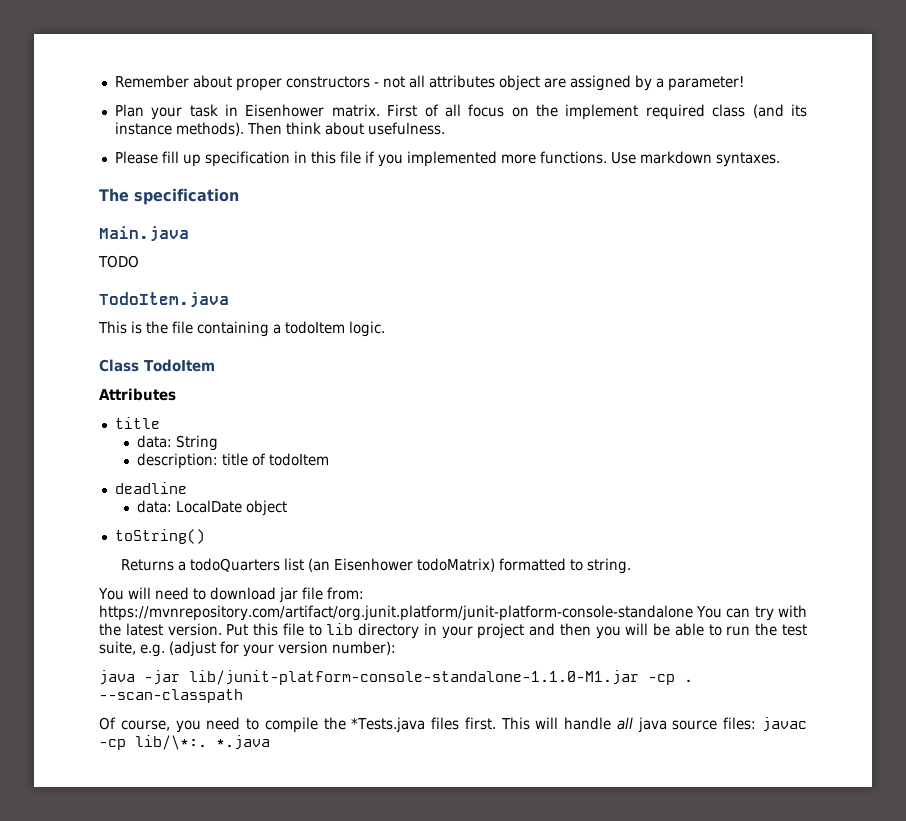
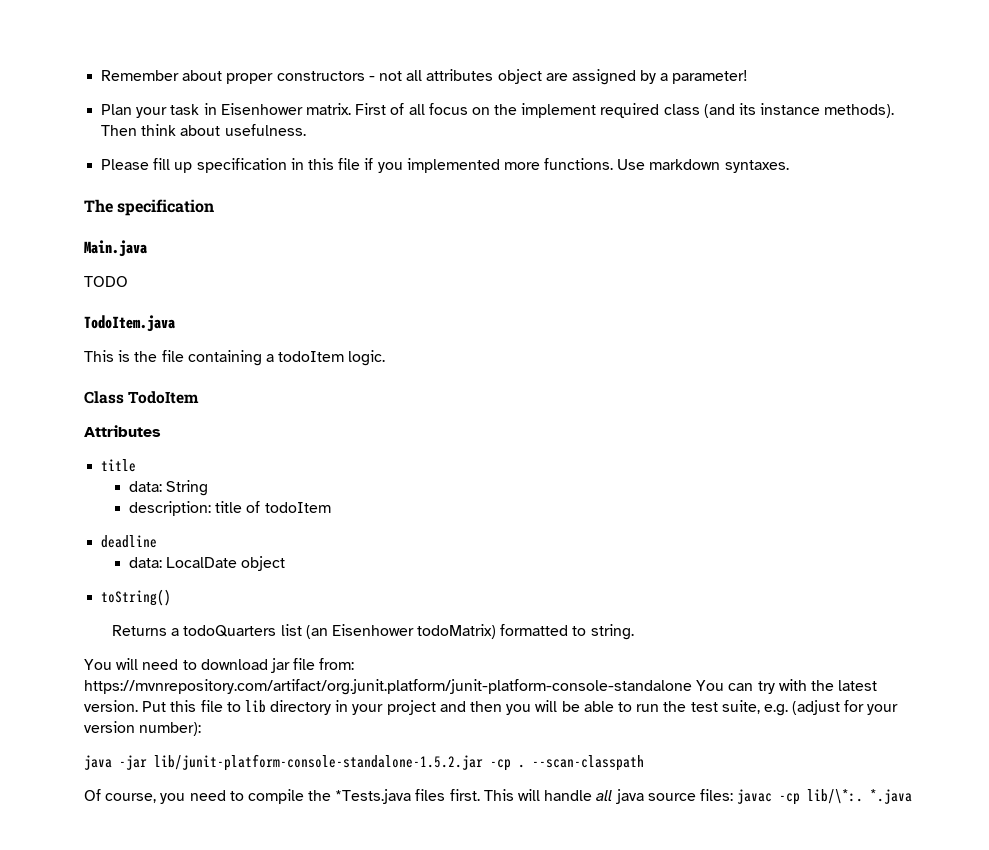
- java -jar lib/junit-platform-console-standalone-1.1.0-M1.jar -cp .
+ java -jar lib/junit-platform-console-standalone-1.5.2.jar -cp .

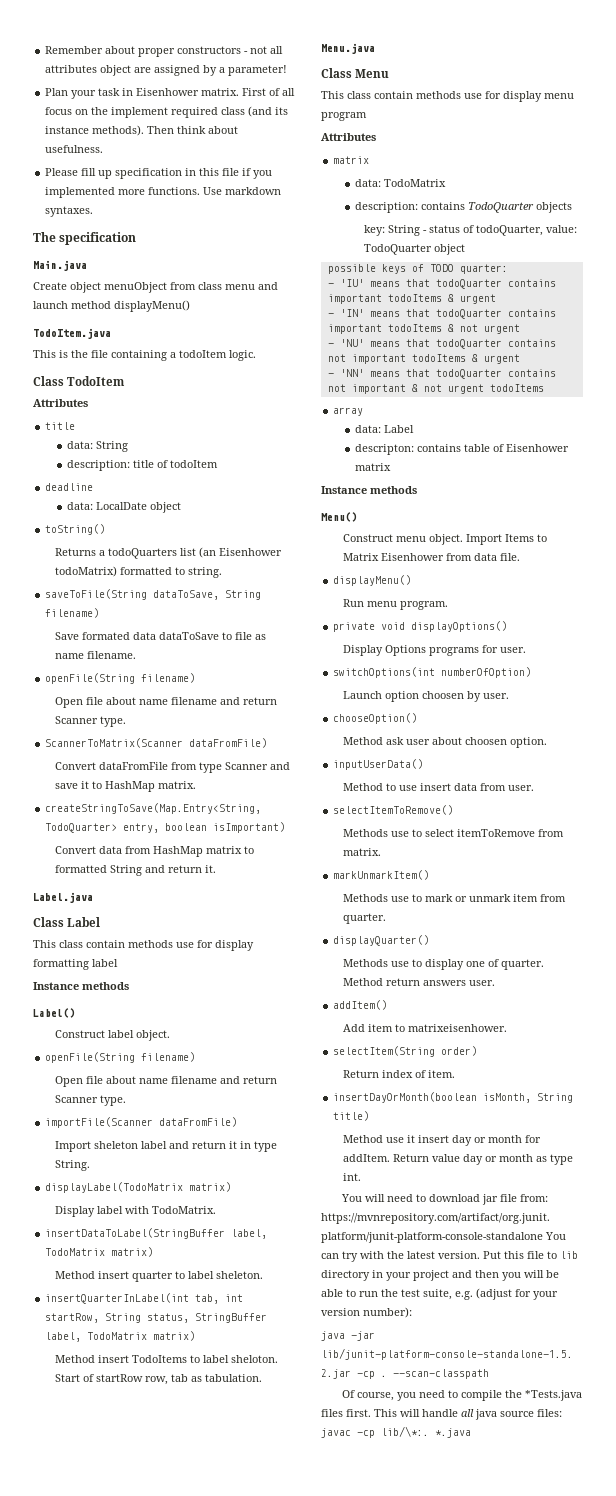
- TODO
+ Create object menuObject from class menu and launch method displayMenu()
+ saveToFile(String dataToSave, String filename)
+ Save formated data dataToSave to file as name filename.
+ openFile(String filename)
+ Open file about name filename and return Scanner type.
+ ScannerToMatrix(Scanner dataFromFile)
+ Convert dataFromFile from type Scanner and save it to HashMap matrix.
+ createStringToSave(Map.Entry<String, TodoQuarter> entry, boolean isImportant)
+ Convert data from HashMap matrix to formatted String and return it.
+ Label.java
+ Class Label
+ This class contain methods use for display formatting label
+ Instance methods
+ Label()
+ Construct label object.
+ openFile(String filename)
+ Open file about name filename and return Scanner type.
+ importFile(Scanner dataFromFile)
+ Import sheleton label and return it in type String.
+ displayLabel(TodoMatrix matrix)
+ Display label with TodoMatrix.
+ insertDataToLabel(StringBuffer label, TodoMatrix matrix)
+ Method insert quarter to label sheleton.
+ insertQuarterInLabel(int tab, int startRow, String status, StringBuffer label, TodoMatrix matrix)
+ Method insert TodoItems to label sheloton. Start of startRow row, tab as tabulation.
+ Menu.java
+ Class Menu
+ This class contain methods use for display menu program
+ Attributes
+ matrix
+ data: TodoMatrix
+ description: contains TodoQuarter objects
+ key: String - status of todoQuarter, value: TodoQuarter object
+ possible keys of TODO quarter:
+ - 'IU' means that todoQuarter contains important todoItems & urgent
+ - 'IN' means that todoQuarter contains important todoItems & not urgent
+ - 'NU' means that todoQuarter contains not important todoItems & urgent
+ - 'NN' means that todoQuarter contains not important & not urgent todoItems
+ array
+ data: Label
+ descripton: contains table of Eisenhower matrix
+ Instance methods
+ Menu()
+ Construct menu object. Import Items to Matrix Eisenhower from data file.
+ displayMenu()
+ Run menu program.
+ private void displayOptions()
+ Display Options programs for user.
+ switchOptions(int numberOfOption)
+ Launch option choosen by user.
+ chooseOption()
+ Method ask user about choosen option.
+ inputUserData()
+ Method to use insert data from user.
+ selectItemToRemove()
+ Methods use to select itemToRemove from matrix.
+ markUnmarkItem()
+ Methods use to mark or unmark item from quarter.
+ displayQuarter()
+ Methods use to display one of quarter. Method return answers user.
+ addItem()
+ Add item to matrixeisenhower.
+ selectItem(String order)
+ Return index of item.
+ insertDayOrMonth(boolean isMonth, String title)
+ Method use it insert day or month for addItem. Return value day or month as type int.

